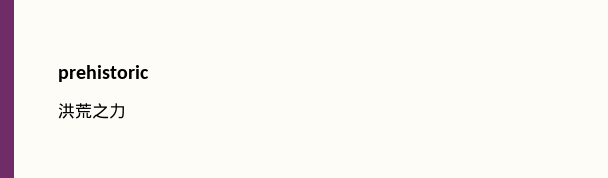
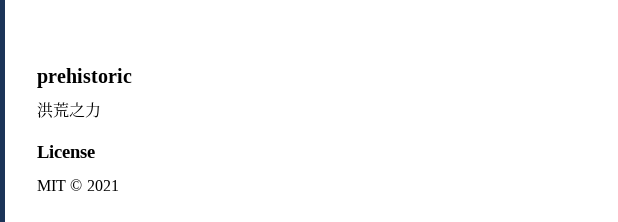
+ License
+ MIT © 2021

